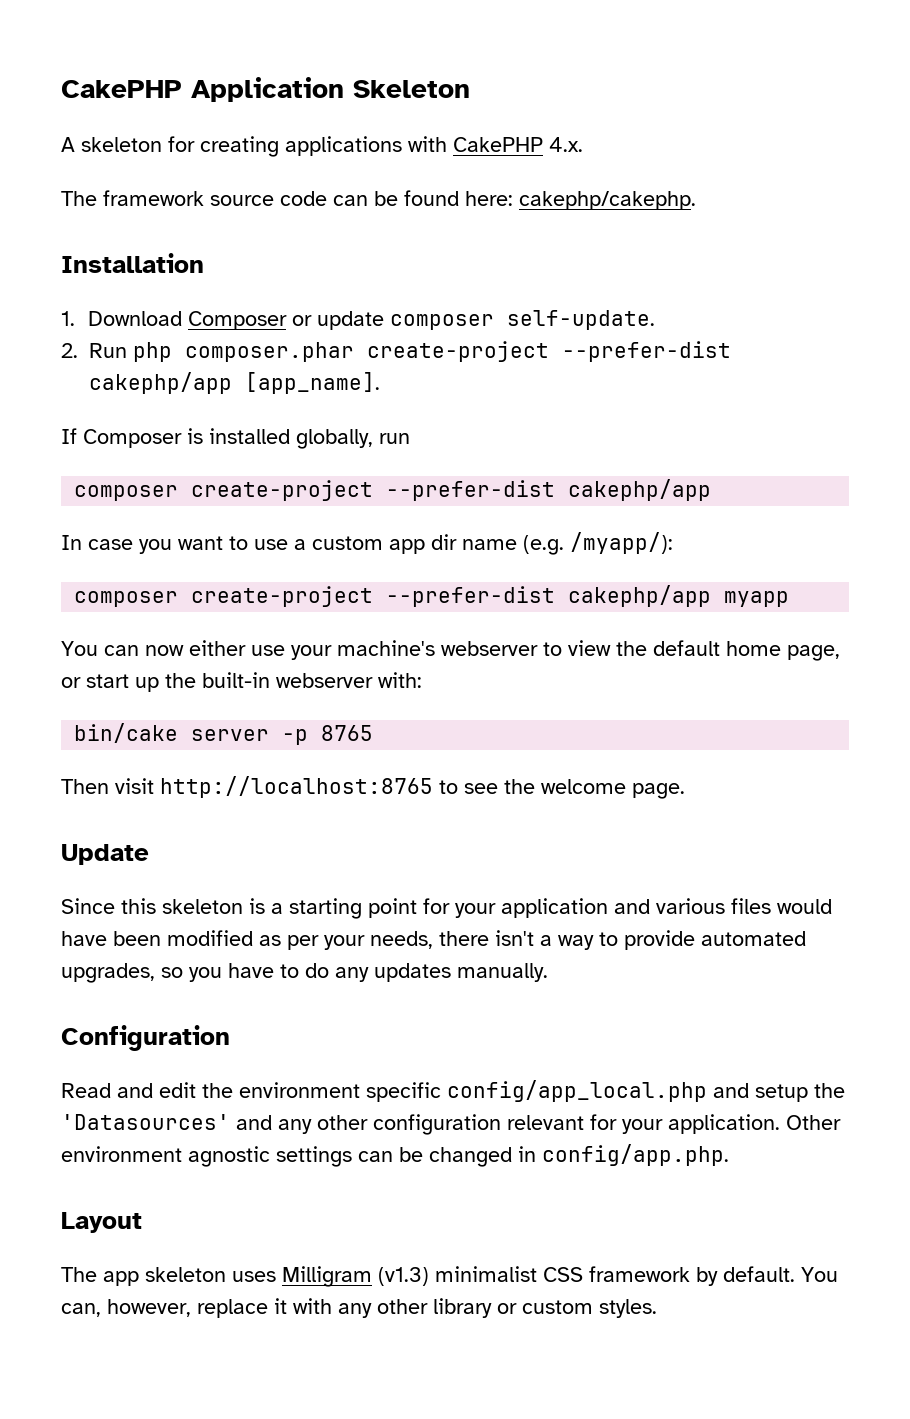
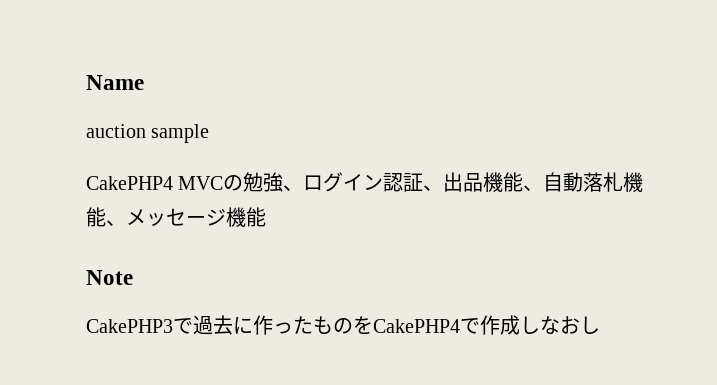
- CakePHP Application Skeleton
- A skeleton for creating applications with CakePHP 4.x.
- The framework source code can be found here: cakephp/cakephp.
- Installation
- 1. Download Composer or update composer self-update.
- 2. Run php composer.phar create-project --prefer-dist cakephp/app [app_name].
- If Composer is installed globally, run
- composer create-project --prefer-dist cakephp/app
- In case you want to use a custom app dir name (e.g. /myapp/):
- composer create-project --prefer-dist cakephp/app myapp
- You can now either use your machine's webserver to view the default home page, or start up the built-in webserver with:
- bin/cake server -p 8765
- Then visit http://localhost:8765 to see the welcome page.
- Update
- Since this skeleton is a starting point for your application and various files would have been modified as per your needs, there isn't a way to provide automated upgrades, so you have to do any updates manually.
- Configuration
- Read and edit the environment specific config/app_local.php and setup the 'Datasources' and any other configuration relevant for your application. Other environment agnostic settings can be changed in config/app.php.
- Layout
- The app skeleton uses Milligram (v1.3) minimalist CSS framework by default. You can, however, replace it with any other library or custom styles.
+ Name
+ auction sample
+ CakePHP4 MVCの勉強、ログイン認証、出品機能、自動落札機能、メッセージ機能
+ Note
+ CakePHP3で過去に作ったものをCakePHP4で作成しなおし

